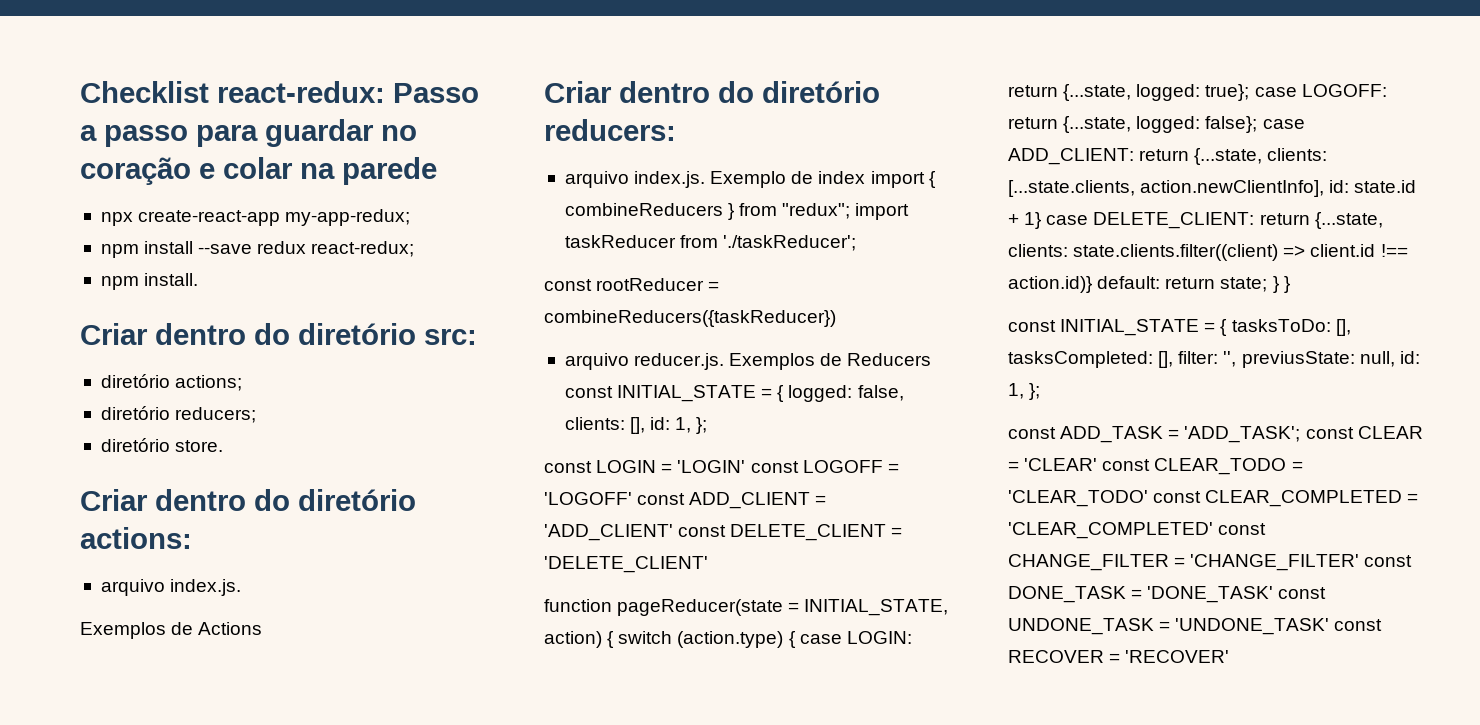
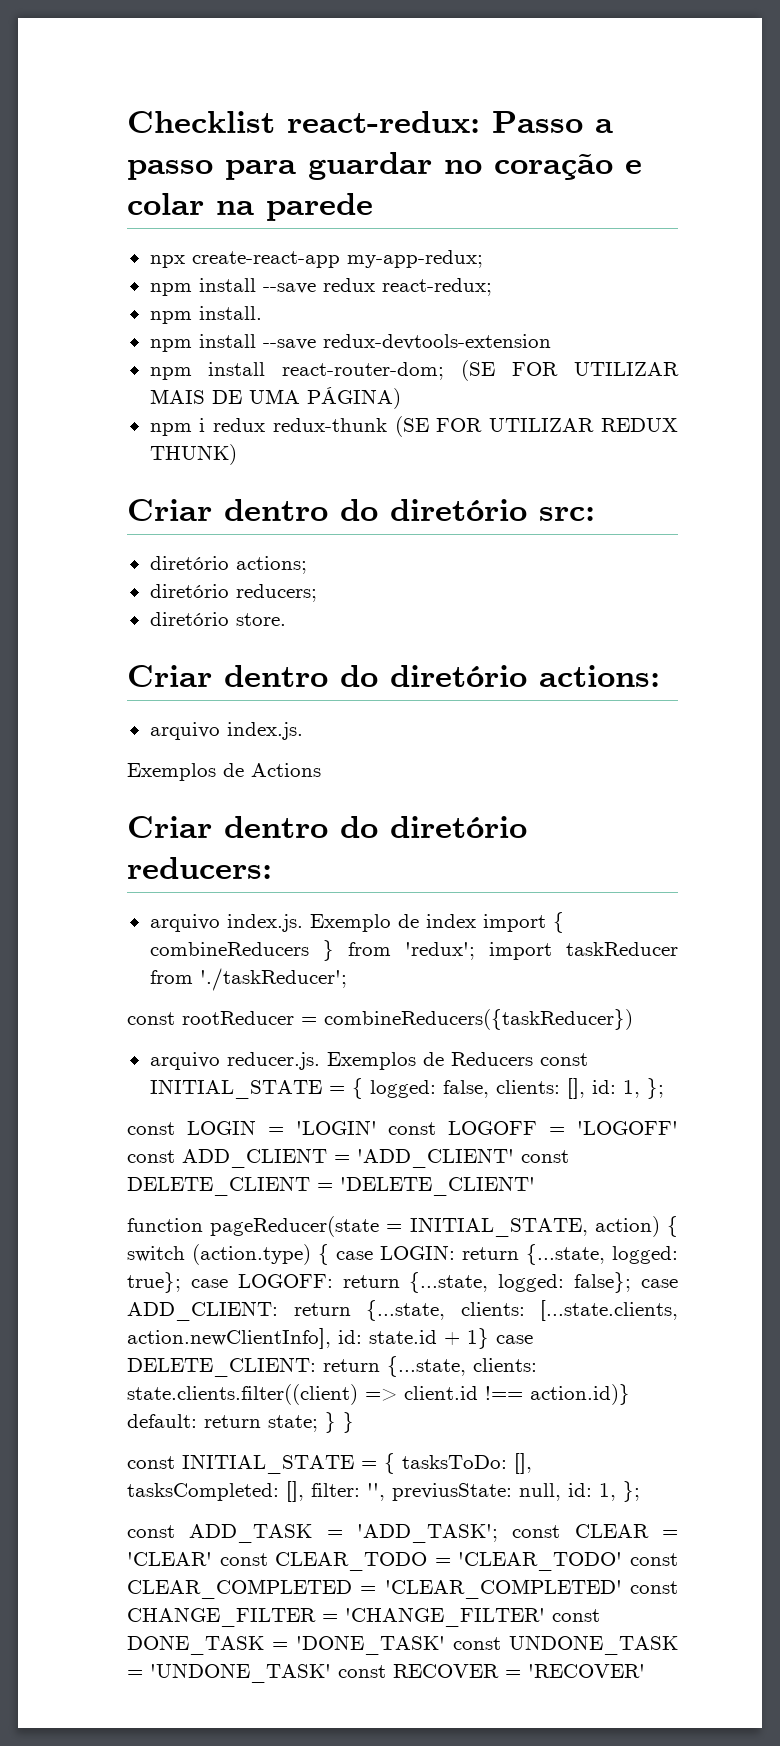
+ npm install --save redux-devtools-extension
+ npm install react-router-dom; (SE FOR UTILIZAR MAIS DE UMA PÁGINA)
+ npm i redux redux-thunk (SE FOR UTILIZAR REDUX THUNK)
- arquivo index.js. Exemplo de index import { combineReducers } from "redux"; import taskReducer from './taskReducer';
+ arquivo index.js. Exemplo de index import { combineReducers } from 'redux'; import taskReducer from './taskReducer';

